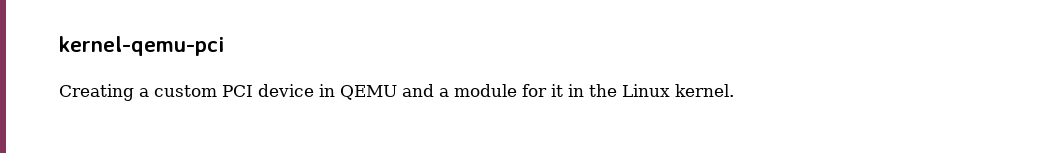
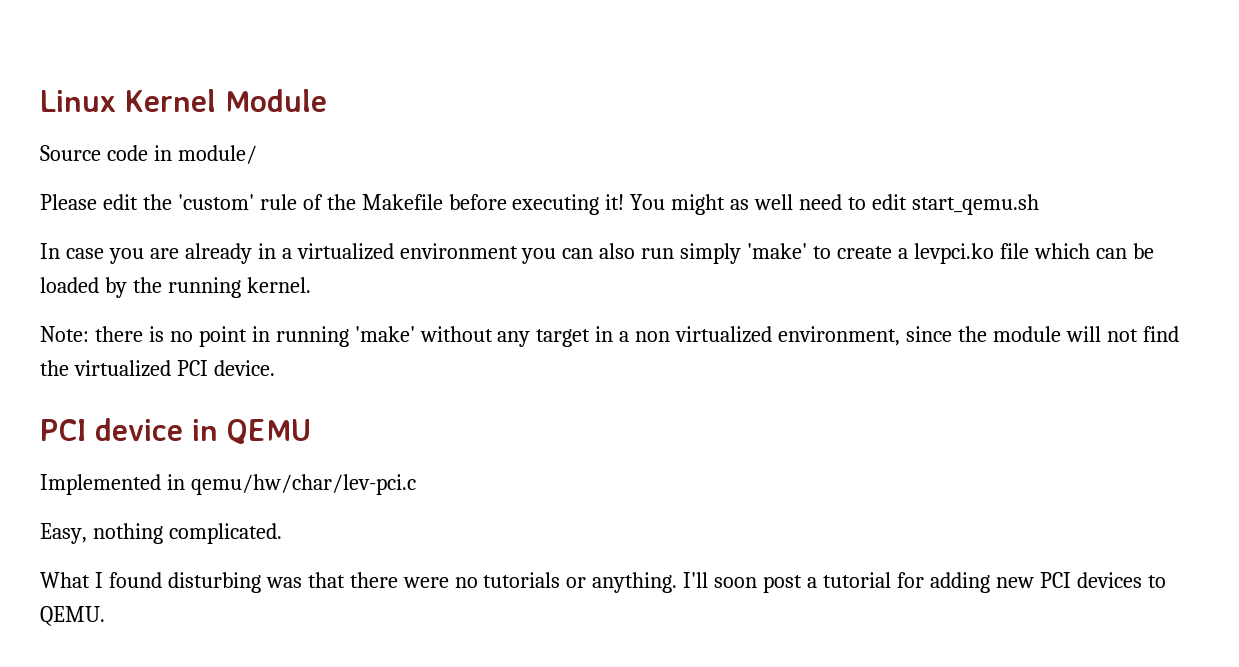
- kernel-qemu-pci
- Creating a custom PCI device in QEMU and a module for it in the Linux kernel.
+ Linux Kernel Module
+ Source code in module/
+ Please edit the 'custom' rule of the Makefile before executing it! You might as well need to edit start_qemu.sh
+ In case you are already in a virtualized environment you can also run simply 'make' to create a levpci.ko file which can be loaded by the running kernel.
+ Note: there is no point in running 'make' without any target in a non virtualized environment, since the module will not find the virtualized PCI device.
+ PCI device in QEMU
+ Implemented in qemu/hw/char/lev-pci.c
+ Easy, nothing complicated.
+ What I found disturbing was that there were no tutorials or anything. I'll soon post a tutorial for adding new PCI devices to QEMU.

